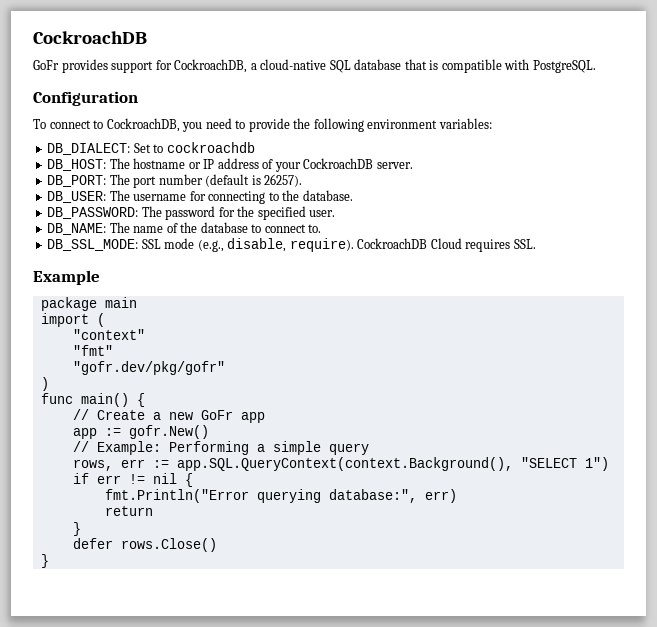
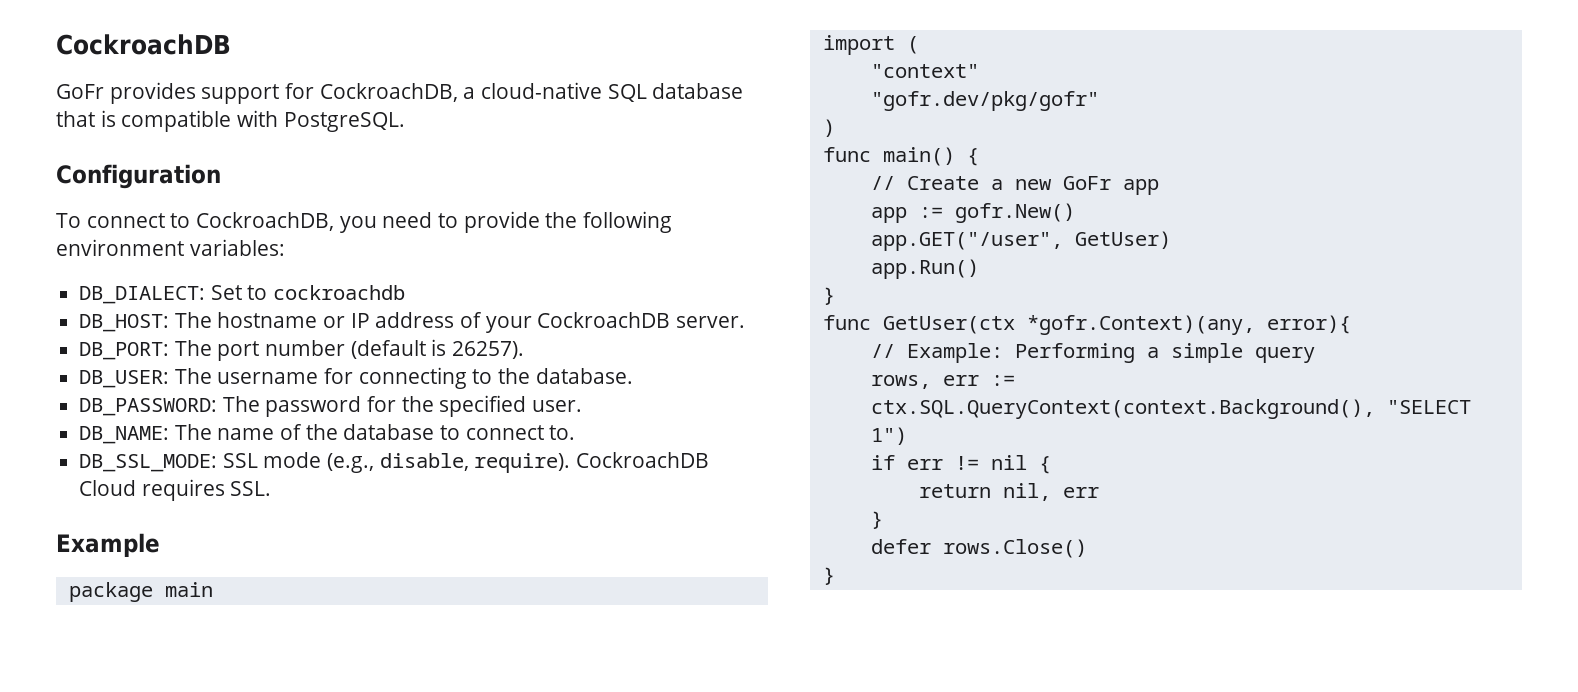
- "fmt"
+ app.GET("/user", GetUser)
+ app.Run()
+ }
+ func GetUser(ctx *gofr.Context)(any, error){
- rows, err := app.SQL.QueryContext(context.Background(), "SELECT 1")
+ rows, err := ctx.SQL.QueryContext(context.Background(), "SELECT 1")
- fmt.Println("Error querying database:", err)
- return
+ return nil, err

